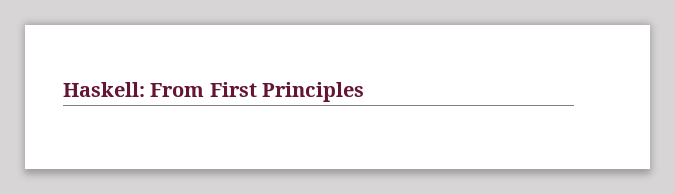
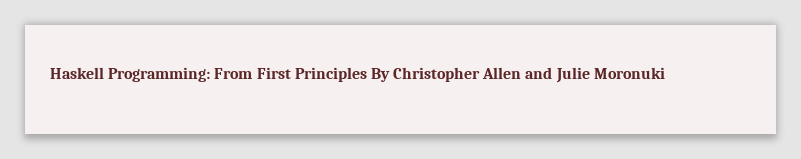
- Haskell: From First Principles
+ Haskell Programming: From First Principles By Christopher Allen and Julie Moronuki

